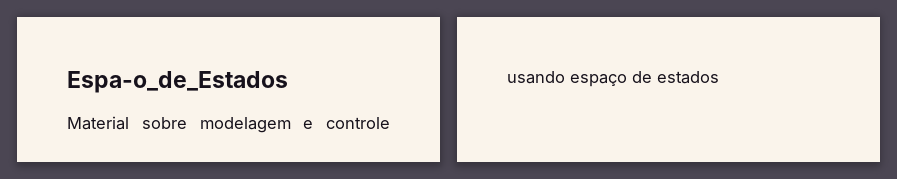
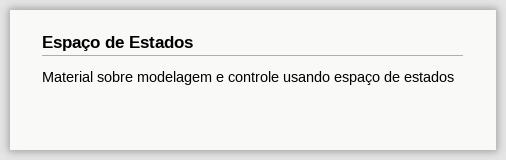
- Espa-o_de_Estados
+ Espaço de Estados

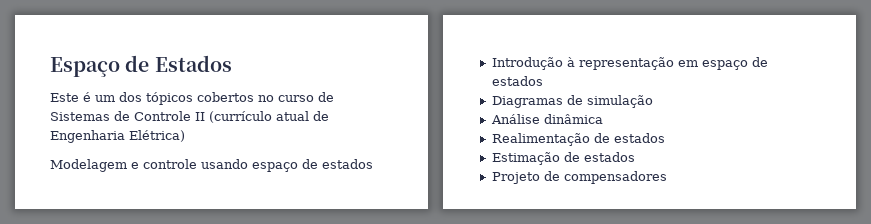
- Material sobre modelagem e controle usando espaço de estados
+ Este é um dos tópicos cobertos no curso de Sistemas de Controle II (currículo atual de Engenharia Elétrica)
+ Modelagem e controle usando espaço de estados
+ Introdução à representação em espaço de estados
+ Diagramas de simulação
+ Análise dinâmica
+ Realimentação de estados
+ Estimação de estados
+ Projeto de compensadores

